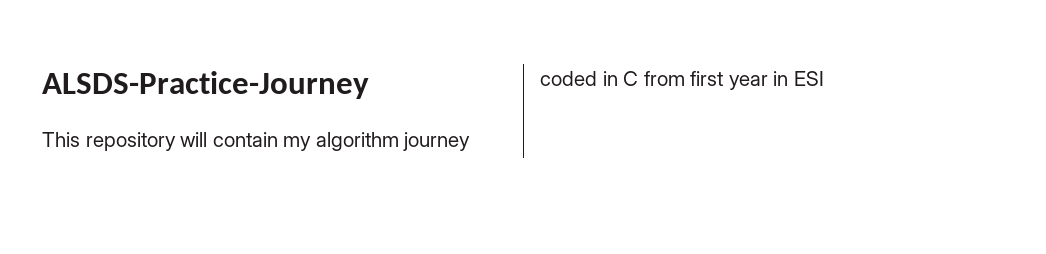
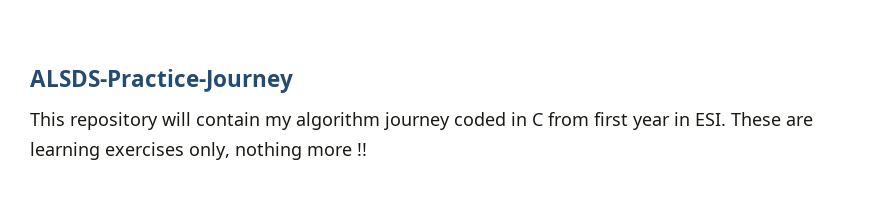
- This repository will contain my algorithm journey coded in C from first year in ESI
+ This repository will contain my algorithm journey coded in C from first year in ESI. These are learning exercises only, nothing more !!

